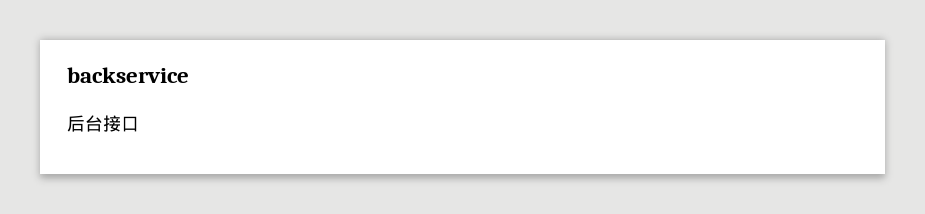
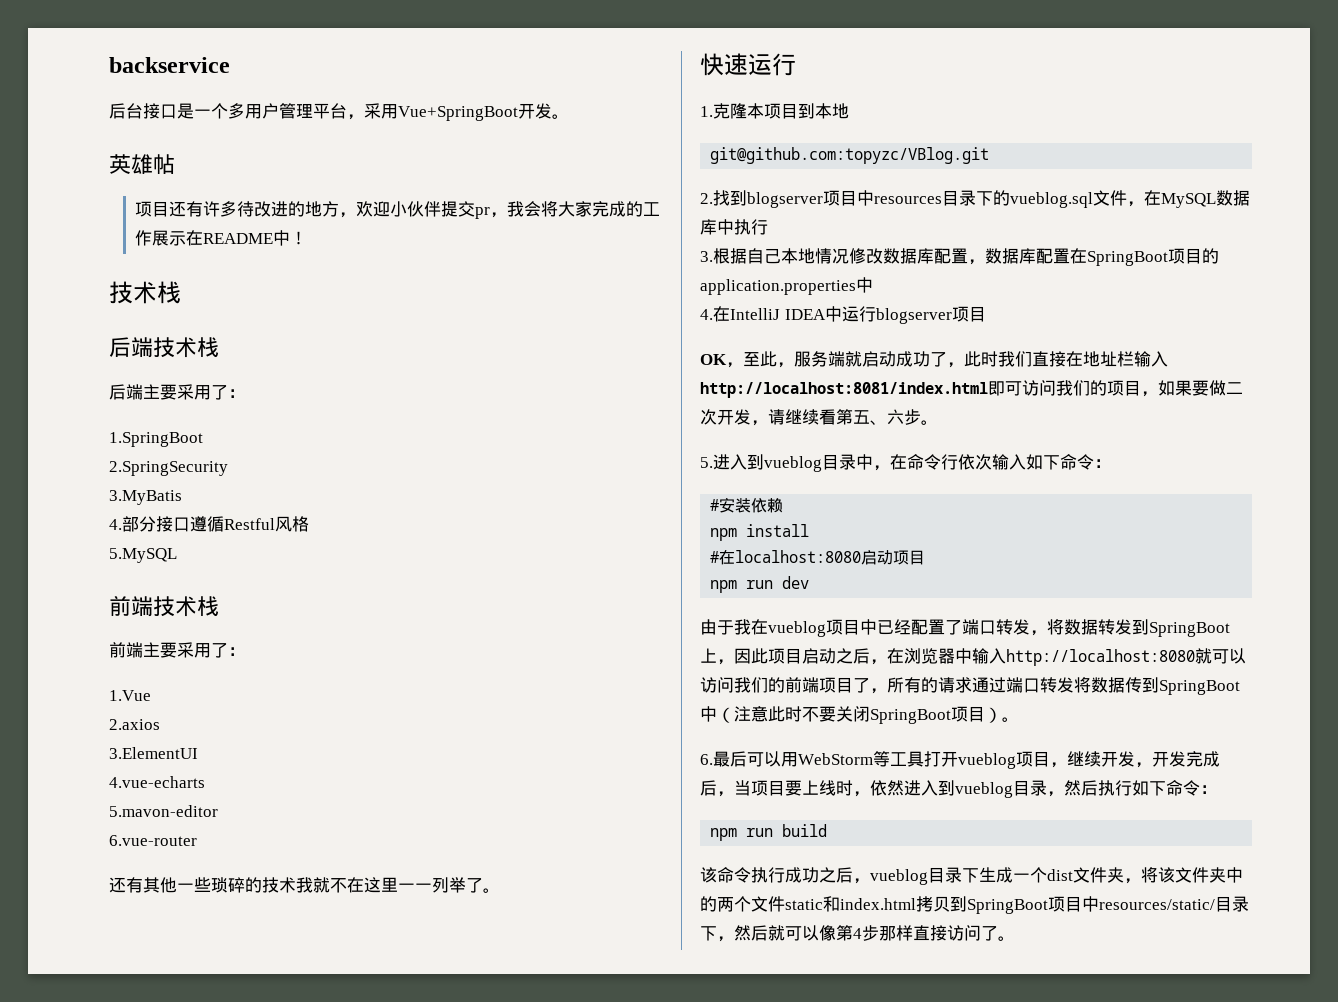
- 后台接口
+ 后台接口是一个多用户管理平台，采用Vue+SpringBoot开发。
+ 英雄帖
+ 项目还有许多待改进的地方，欢迎小伙伴提交pr，我会将大家完成的工作展示在README中！
+ 技术栈
+ 后端技术栈
+ 后端主要采用了：
+ 1.SpringBoot
+ 2.SpringSecurity
+ 3.MyBatis
+ 4.部分接口遵循Restful风格
+ 5.MySQL
+ 前端技术栈
+ 前端主要采用了：
+ 1.Vue
+ 2.axios
+ 3.ElementUI
+ 4.vue-echarts
+ 5.mavon-editor
+ 6.vue-router
+ 还有其他一些琐碎的技术我就不在这里一一列举了。
+ 快速运行
+ 1.克隆本项目到本地
+ git@github.com:topyzc/VBlog.git
+ 2.找到blogserver项目中resources目录下的vueblog.sql文件，在MySQL数据库中执行
+ 3.根据自己本地情况修改数据库配置，数据库配置在SpringBoot项目的application.properties中
+ 4.在IntelliJ IDEA中运行blogserver项目
+ OK，至此，服务端就启动成功了，此时我们直接在地址栏输入http://localhost:8081/index.html即可访问我们的项目，如果要做二次开发，请继续看第五、六步。
+ 5.进入到vueblog目录中，在命令行依次输入如下命令：
+ #安装依赖
+ npm install
+ #在localhost:8080启动项目
+ npm run dev
+ 由于我在vueblog项目中已经配置了端口转发，将数据转发到SpringBoot上，因此项目启动之后，在浏览器中输入http://localhost:8080就可以访问我们的前端项目了，所有的请求通过端口转发将数据传到SpringBoot中（注意此时不要关闭SpringBoot项目）。
+ 6.最后可以用WebStorm等工具打开vueblog项目，继续开发，开发完成后，当项目要上线时，依然进入到vueblog目录，然后执行如下命令：
+ npm run build
+ 该命令执行成功之后，vueblog目录下生成一个dist文件夹，将该文件夹中的两个文件static和index.html拷贝到SpringBoot项目中resources/static/目录下，然后就可以像第4步那样直接访问了。

